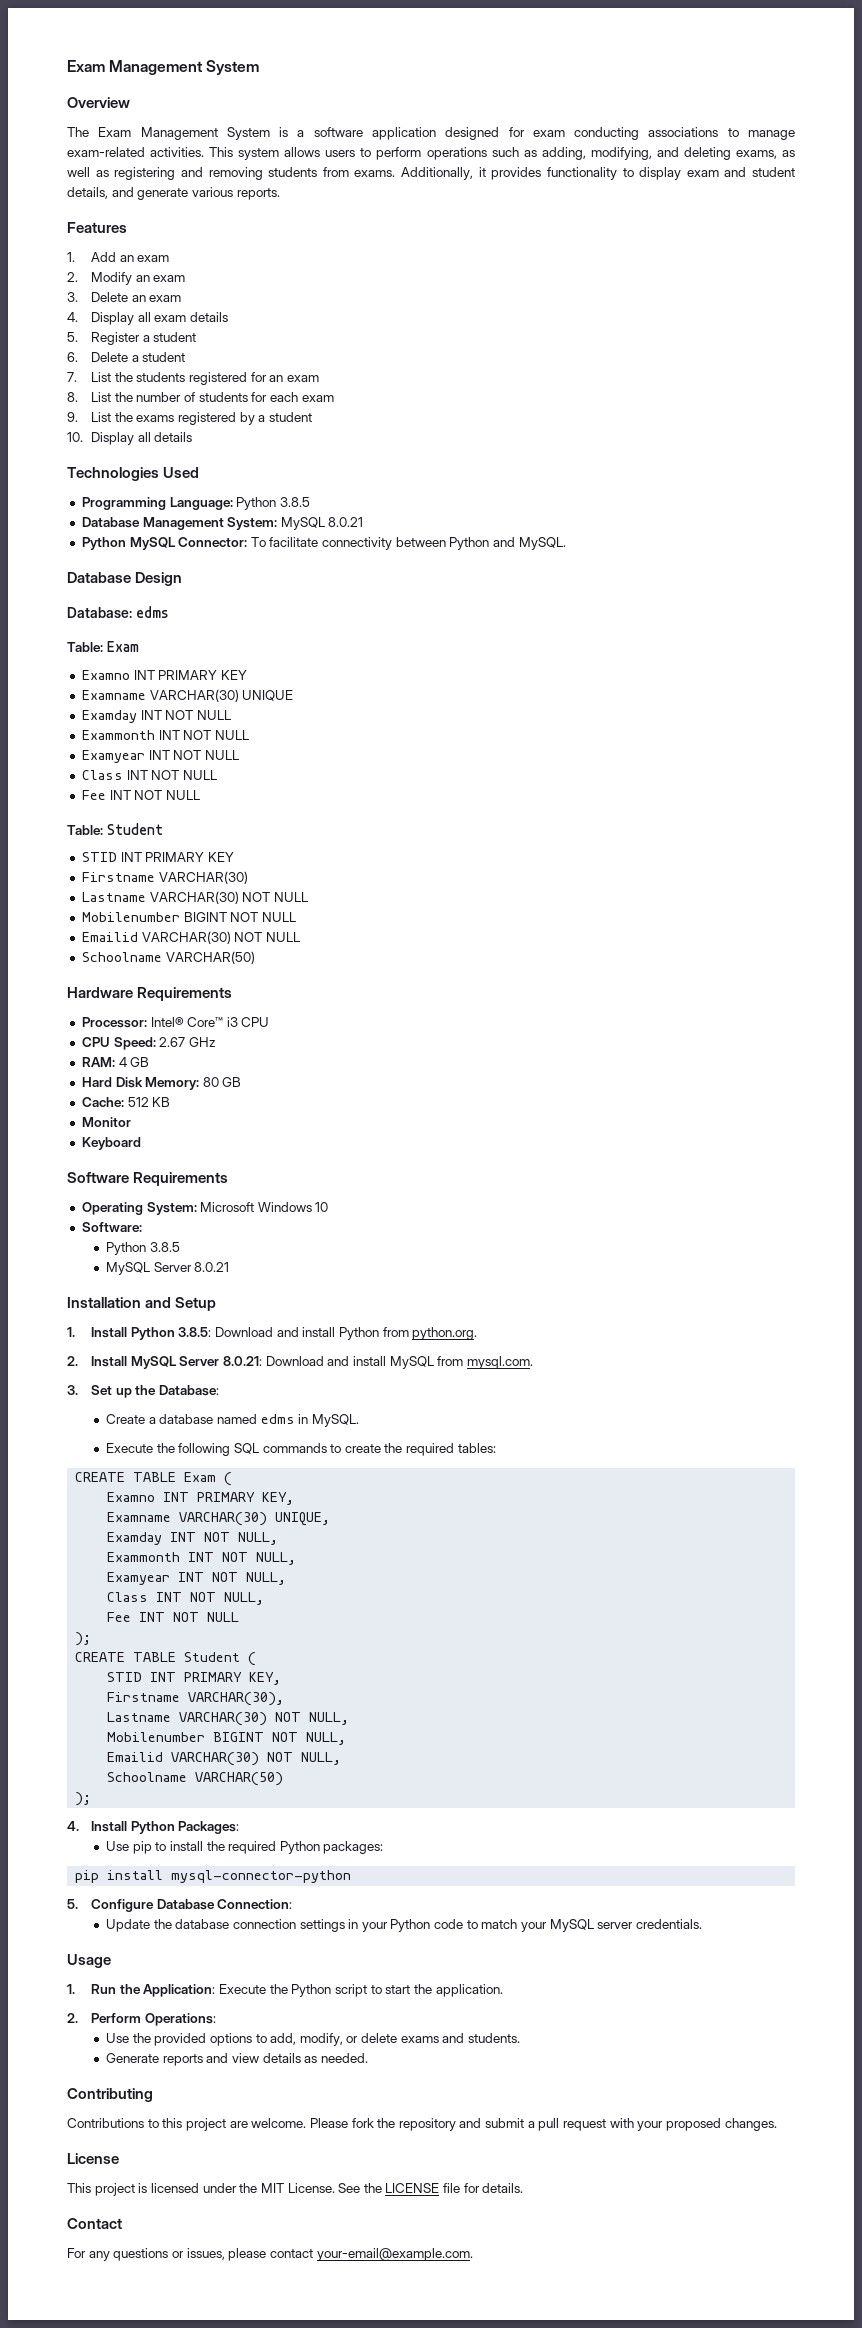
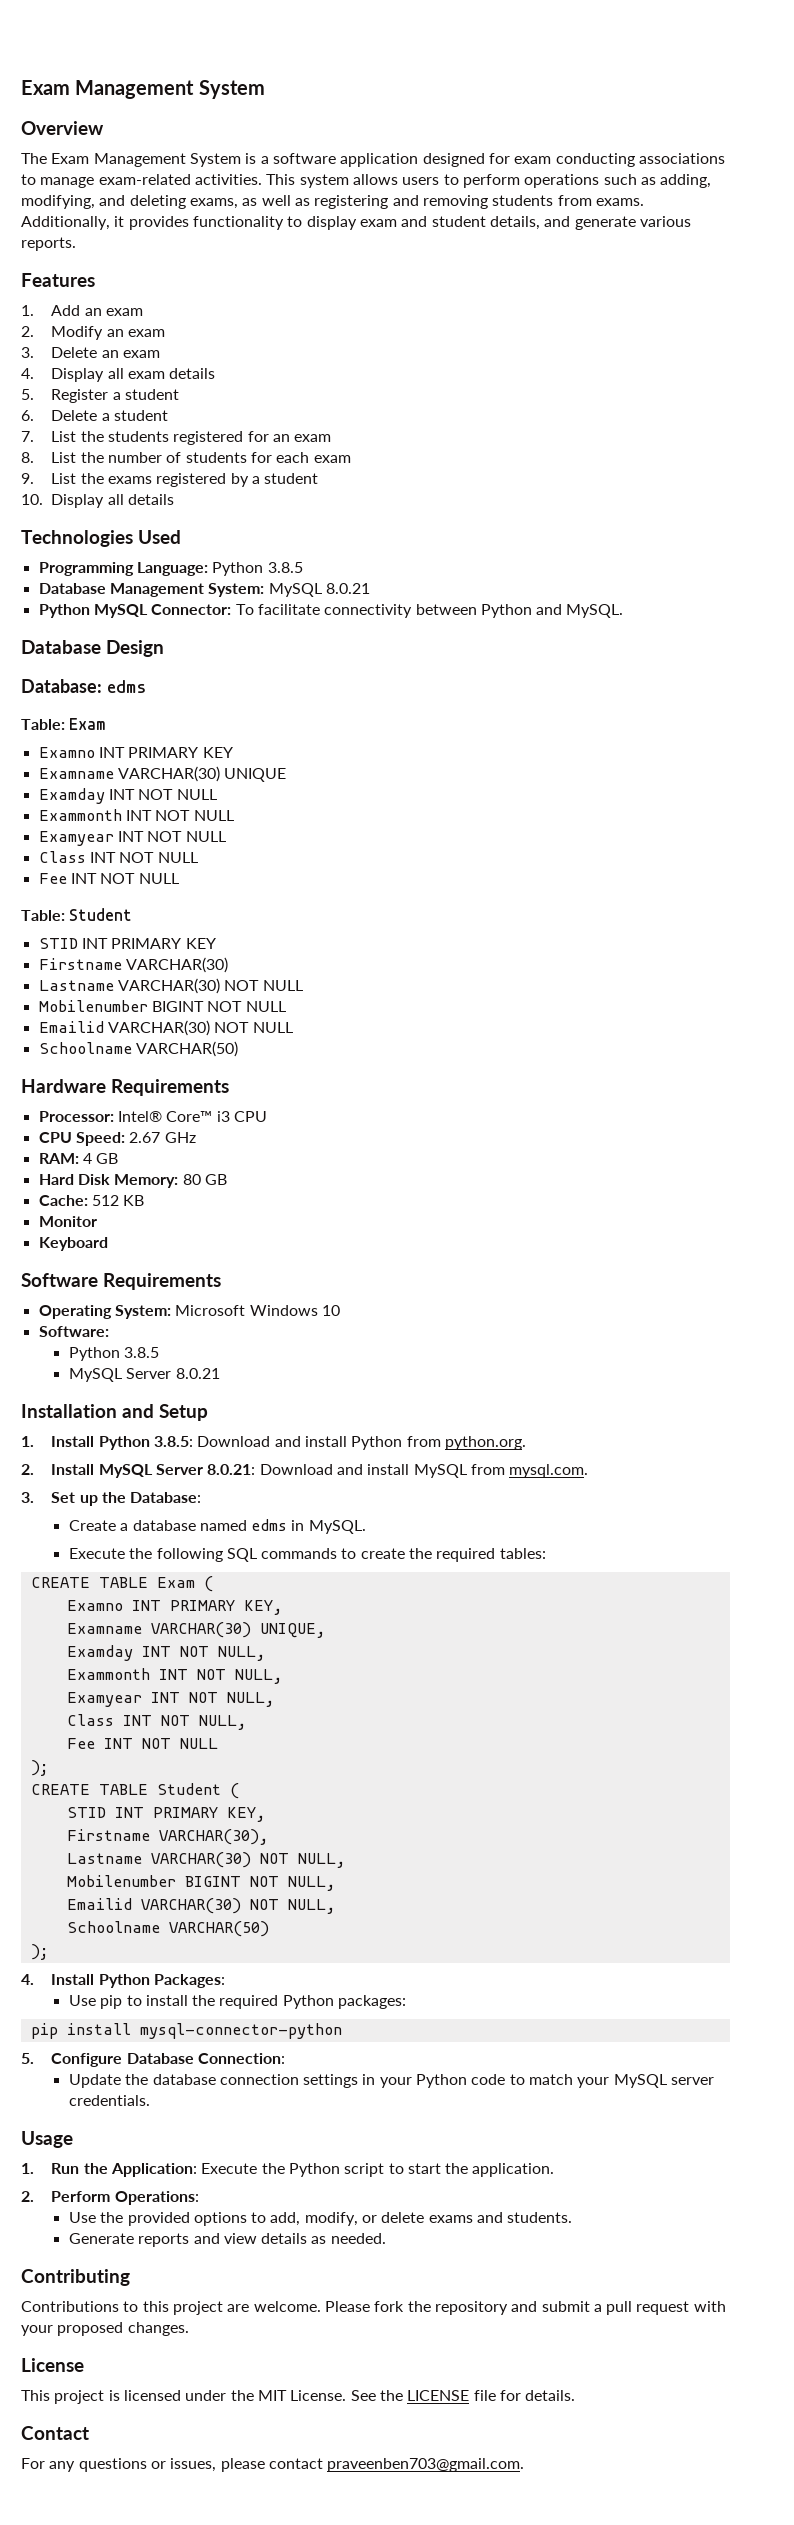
- For any questions or issues, please contact your-email@example.com.
+ For any questions or issues, please contact praveenben703@gmail.com.

